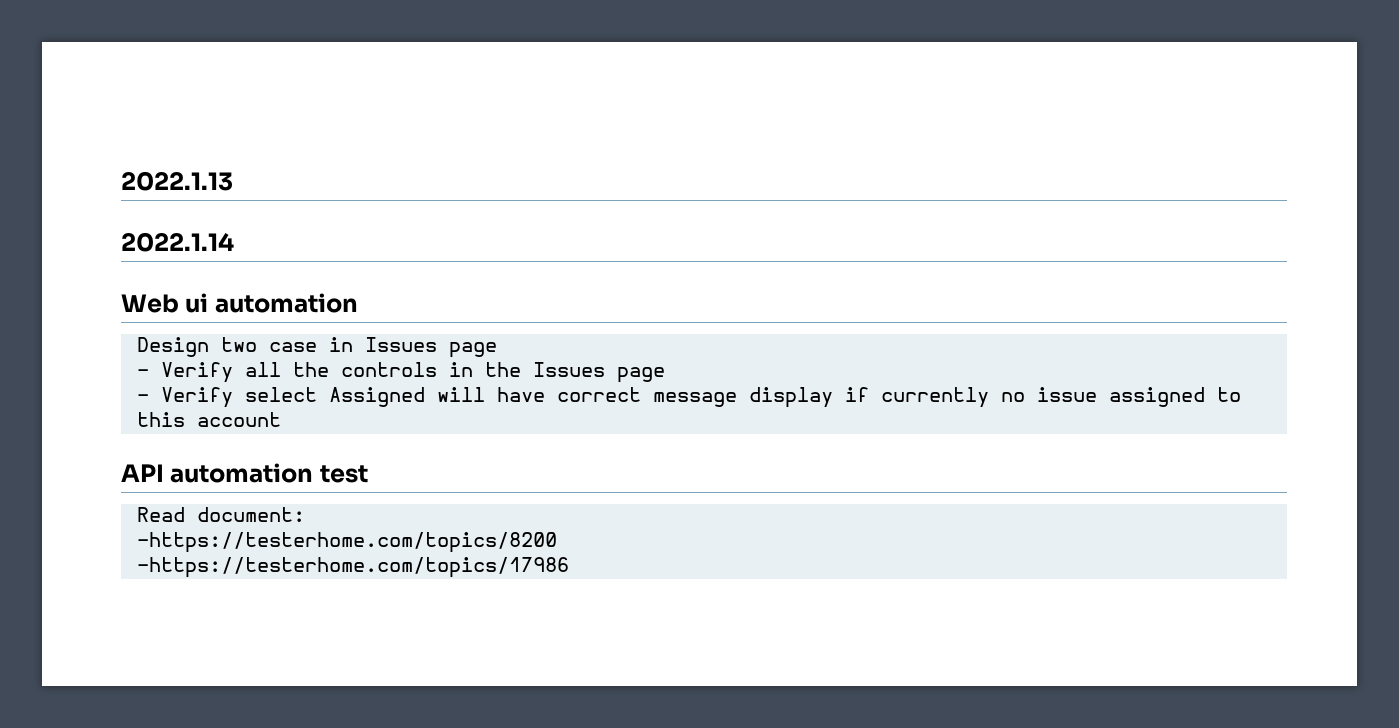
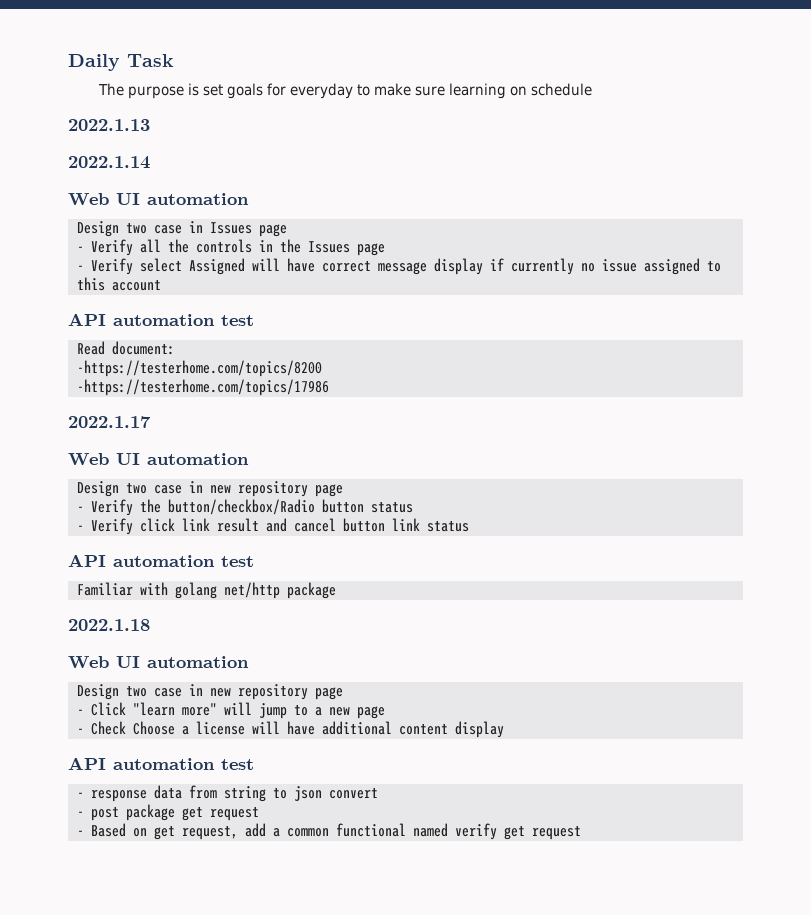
+ Daily Task
+ The purpose is set goals for everyday to make sure learning on schedule
  2022.1.14
- Web ui automation
+ Web UI automation
+ 2022.1.17
+ Web UI automation
+ Design two case in new repository page
+ - Verify the button/checkbox/Radio button status
+ - Verify click link result and cancel button link status
+ API automation test
+ Familiar with golang net/http package
+ 2022.1.18
+ Web UI automation
+ Design two case in new repository page
+ - Click "learn more" will jump to a new page
+ - Check Choose a license will have additional content display
+ API automation test
+ - response data from string to json convert
+ - post package get request
+ - Based on get request, add a common functional named verify get request

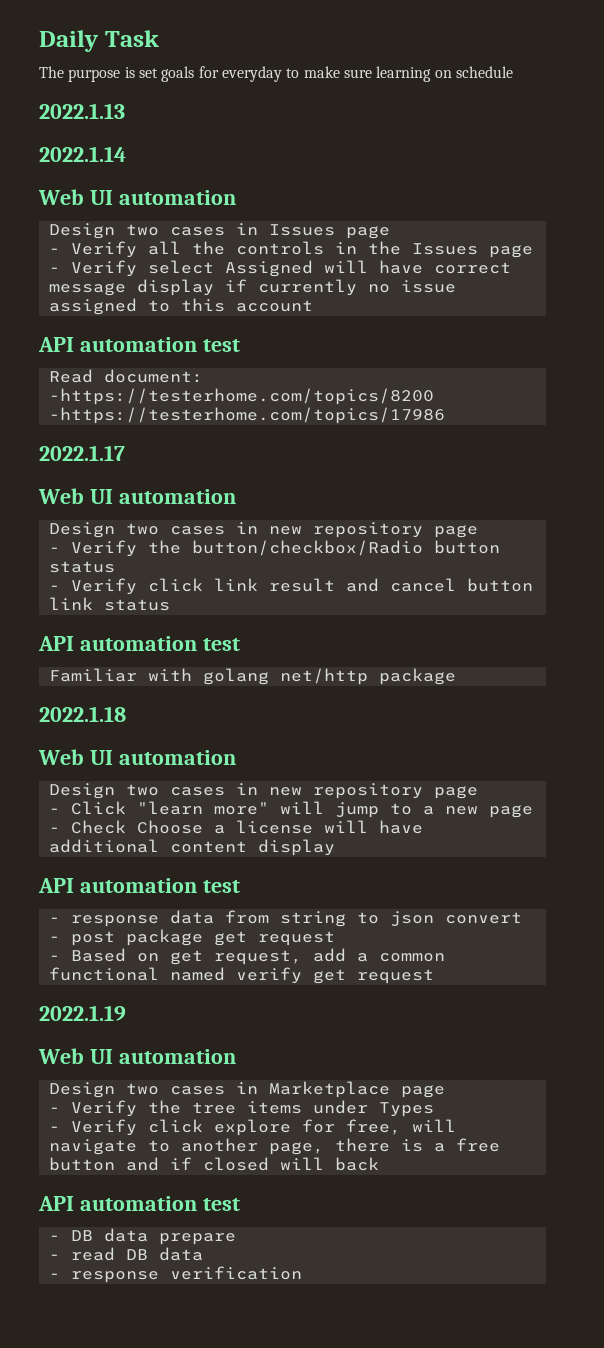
- Design two case in Issues page
+ Design two cases in Issues page
  2022.1.17
  Web UI automation
- Design two case in new repository page
+ Design two cases in new repository page
  2022.1.18
  Web UI automation
- Design two case in new repository page
+ Design two cases in new repository page
+ 2022.1.19
+ Web UI automation
+ Design two cases in Marketplace page
+ - Verify the tree items under Types
+ - Verify click explore for free, will navigate to another page, there is a free button and if closed will back
+ API automation test
+ - DB data prepare
+ - read DB data
+ - response verification

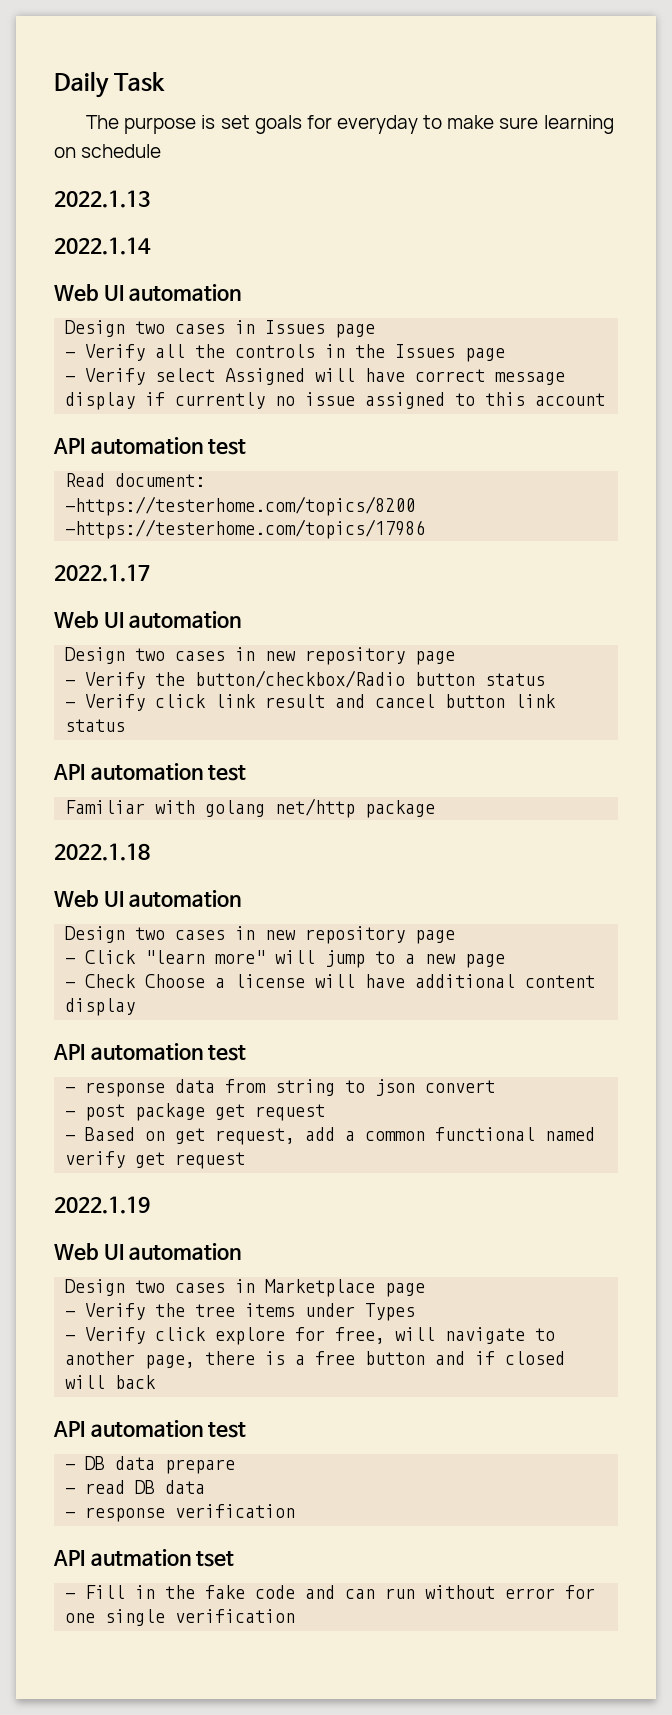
+ API autmation tset
+ - Fill in the fake code and can run without error for one single verification

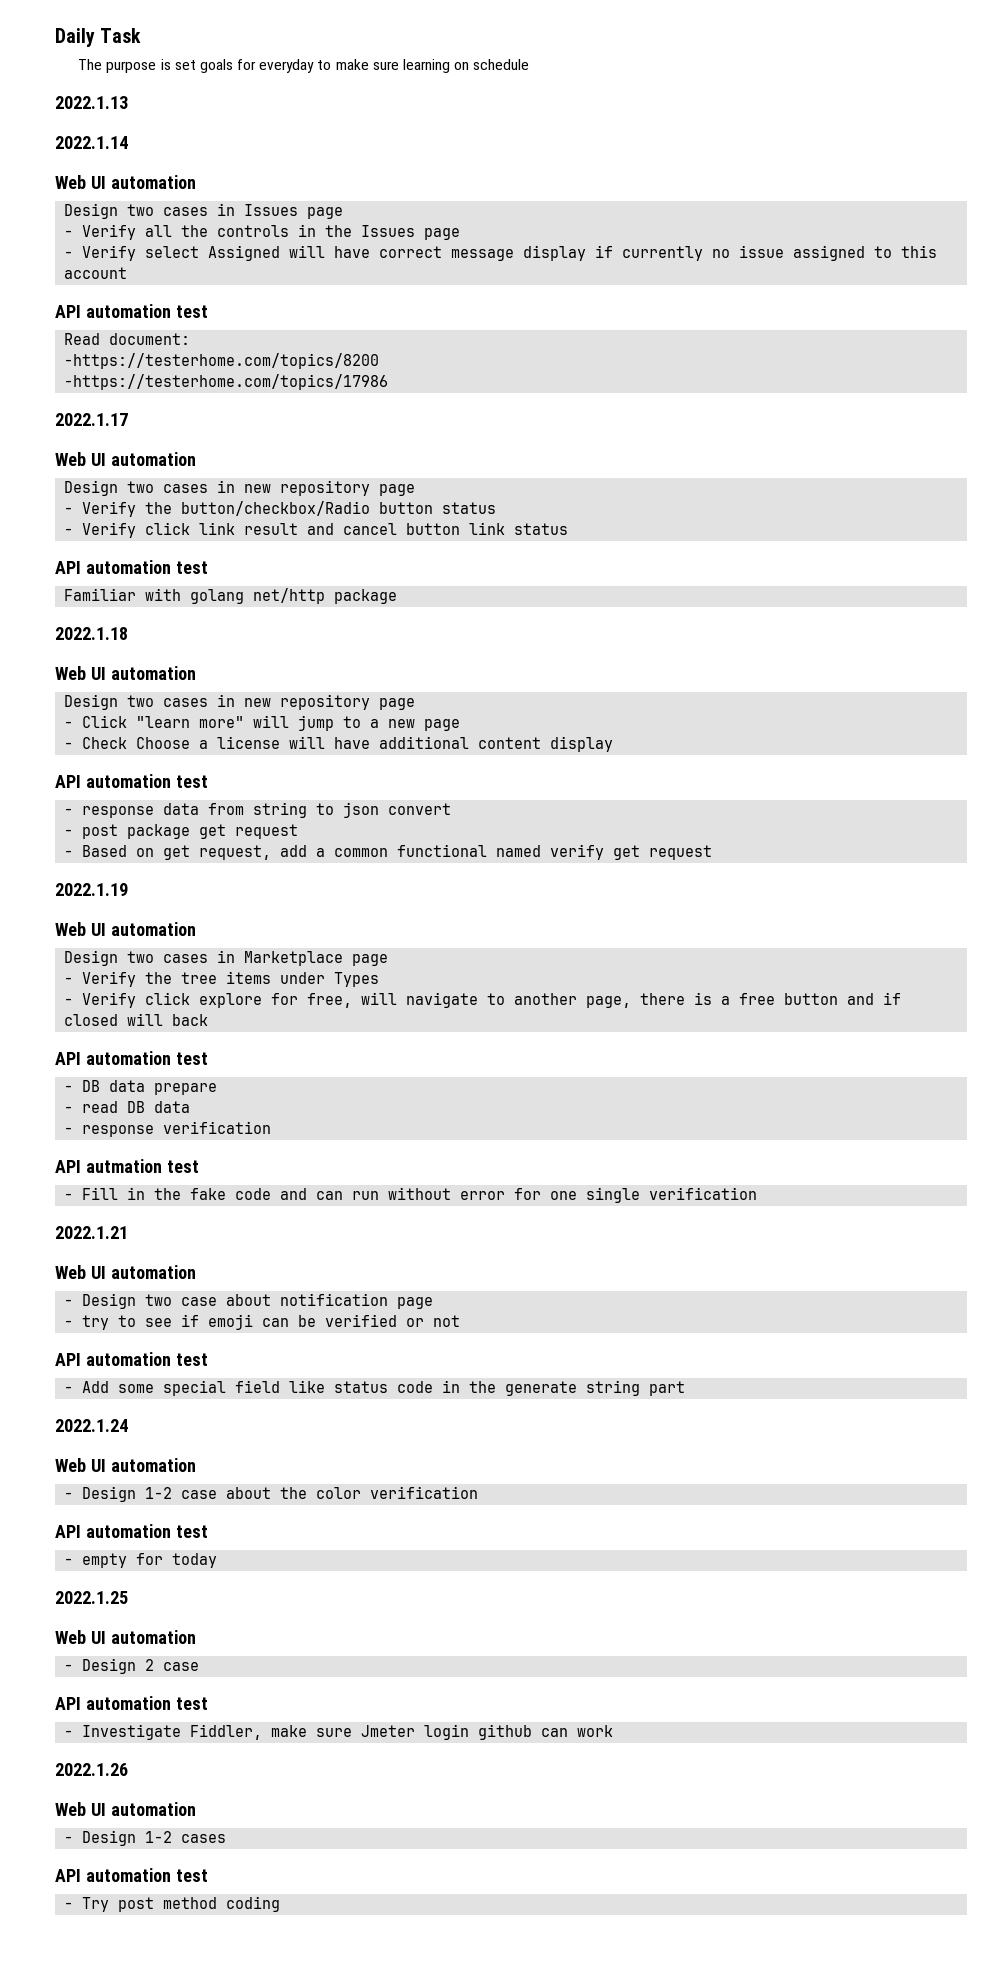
- API autmation tset
+ API autmation test
+ 2022.1.21
+ Web UI automation
+ - Design two case about notification page
+ - try to see if emoji can be verified or not
+ API automation test
+ - Add some special field like status code in the generate string part
+ 2022.1.24
+ Web UI automation
+ - Design 1-2 case about the color verification
+ API automation test
+ - empty for today
+ 2022.1.25
+ Web UI automation
+ - Design 2 case
+ API automation test
+ - Investigate Fiddler, make sure Jmeter login github can work
+ 2022.1.26
+ Web UI automation
+ - Design 1-2 cases
+ API automation test
+ - Try post method coding

